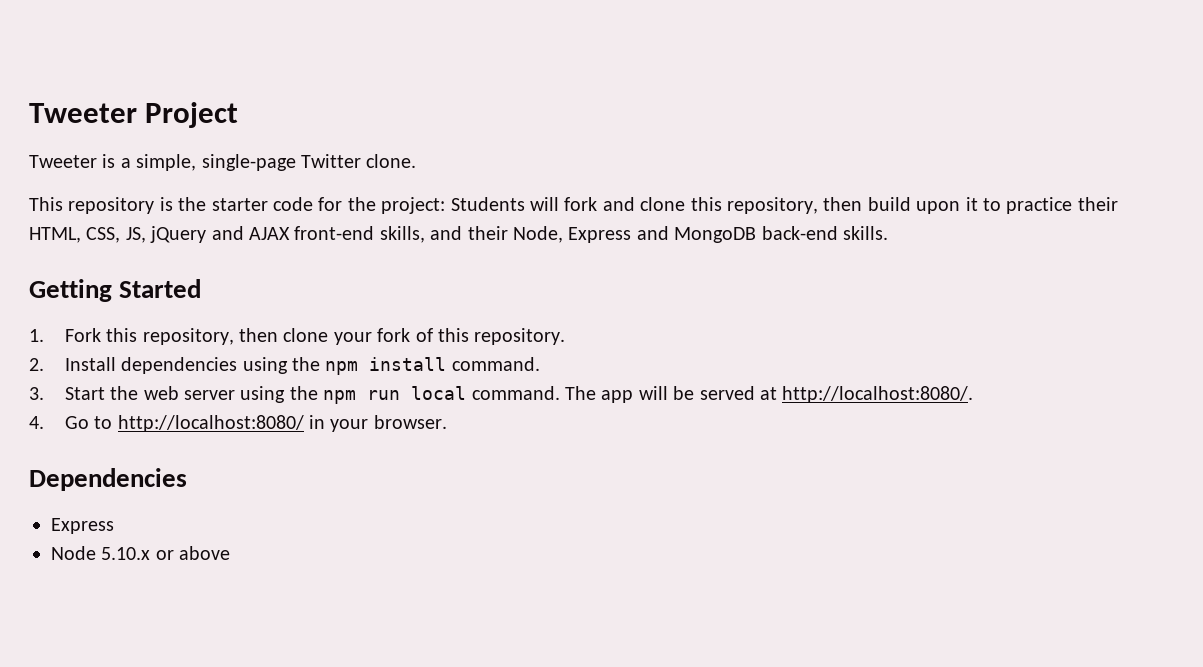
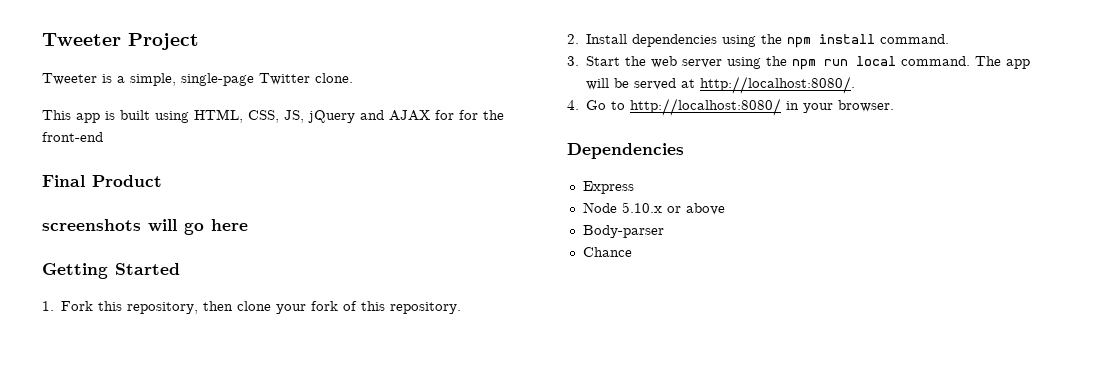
- This repository is the starter code for the project: Students will fork and clone this repository, then build upon it to practice their HTML, CSS, JS, jQuery and AJAX front-end skills, and their Node, Express and MongoDB back-end skills.
+ This app is built using HTML, CSS, JS, jQuery and AJAX for for the front-end
+ Final Product
+ screenshots will go here
+ Body-parser
+ Chance

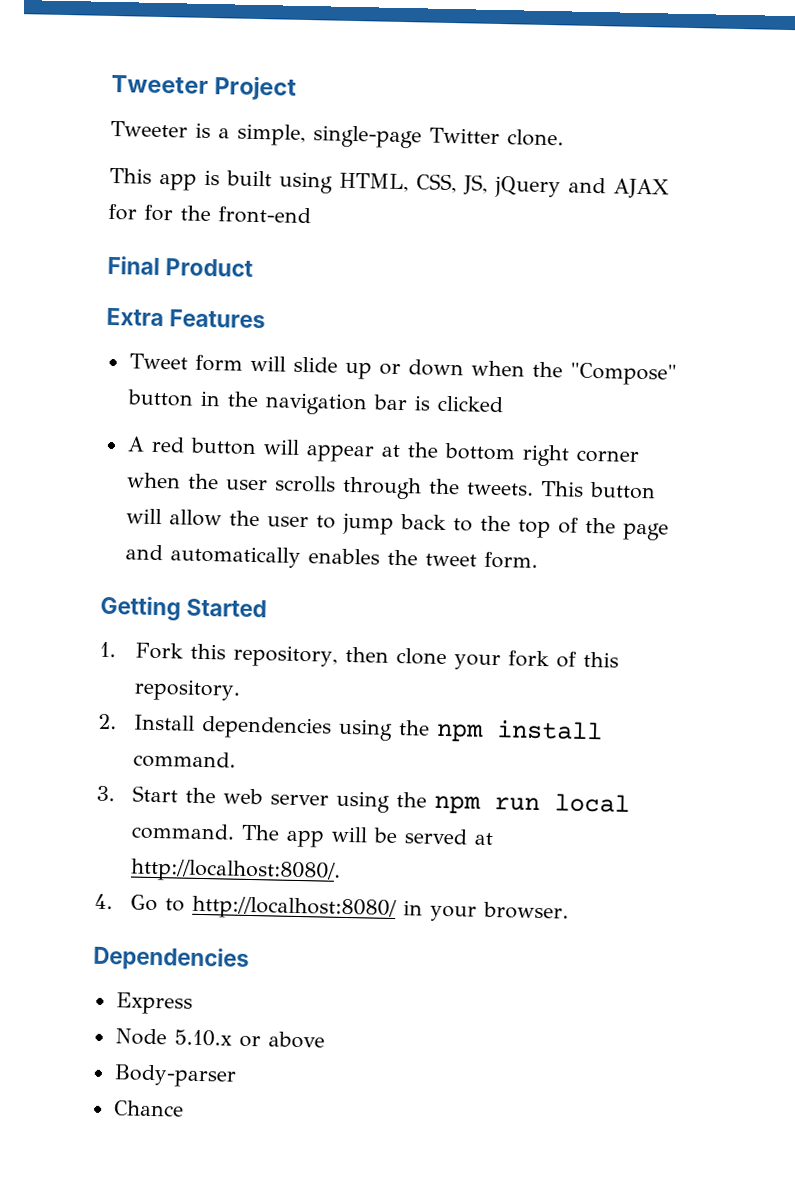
- screenshots will go here
+ Extra Features
+ Tweet form will slide up or down when the "Compose" button in the navigation bar is clicked
+ A red button will appear at the bottom right corner when the user scrolls through the tweets. This button will allow the user to jump back to the top of the page and automatically enables the tweet form.

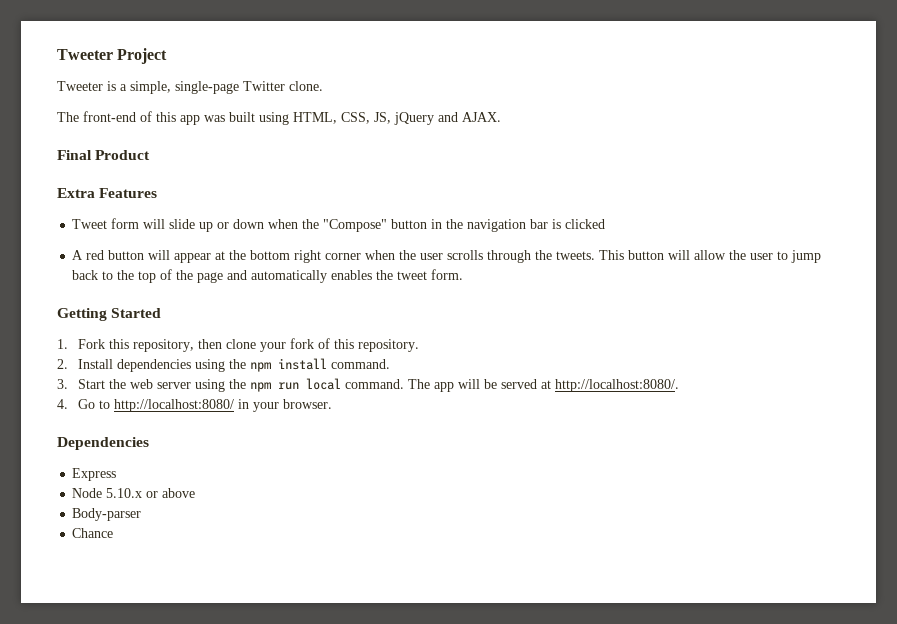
- This app is built using HTML, CSS, JS, jQuery and AJAX for for the front-end
+ The front-end of this app was built using HTML, CSS, JS, jQuery and AJAX.

